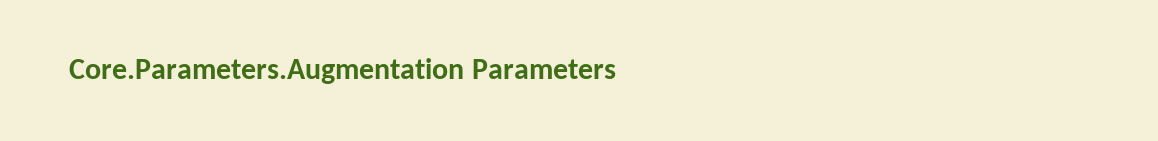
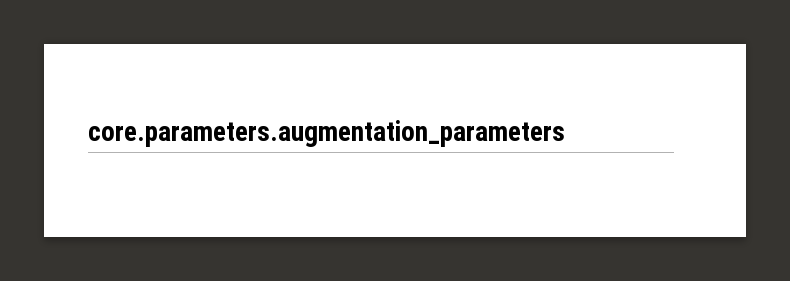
- Core.Parameters.Augmentation Parameters
+ core.parameters.augmentation_parameters

